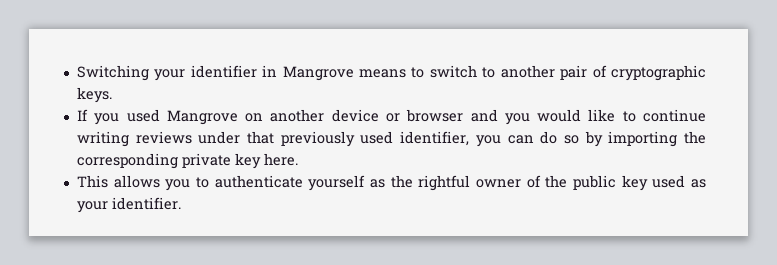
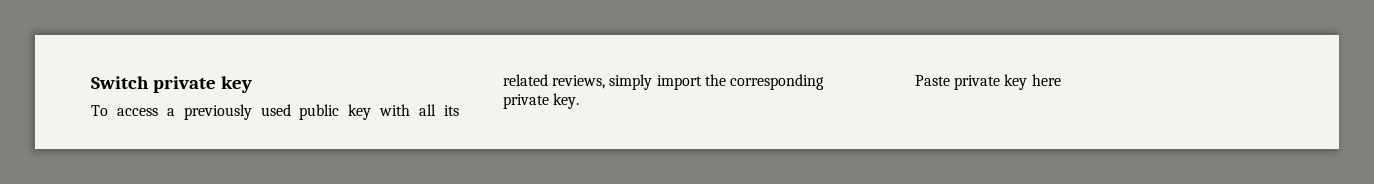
- Switching your identifier in Mangrove means to switch to another pair of cryptographic keys.
- If you used Mangrove on another device or browser and you would like to continue writing reviews under that previously used identifier, you can do so by importing the corresponding private key here.
- This allows you to authenticate yourself as the rightful owner of the public key used as your identifier.
+ Switch private key
+ To access a previously used public key with all its related reviews, simply import the corresponding private key.
+ Paste private key here

